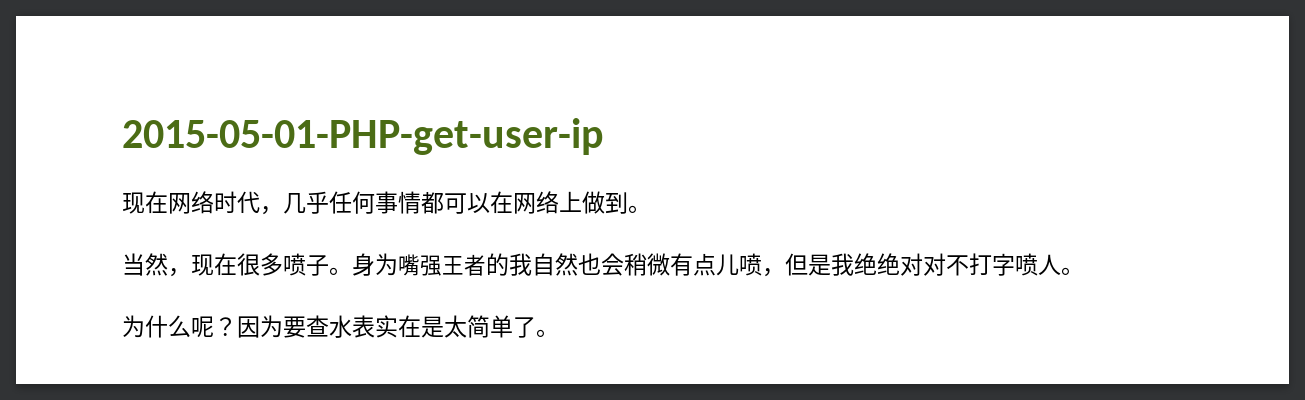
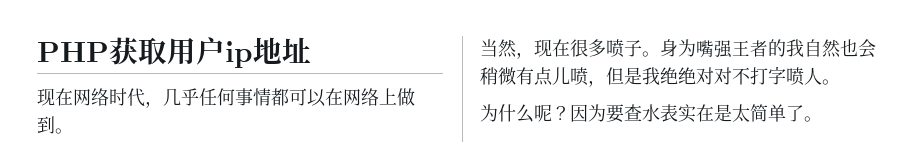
- 2015-05-01-PHP-get-user-ip
+ PHP获取用户ip地址

